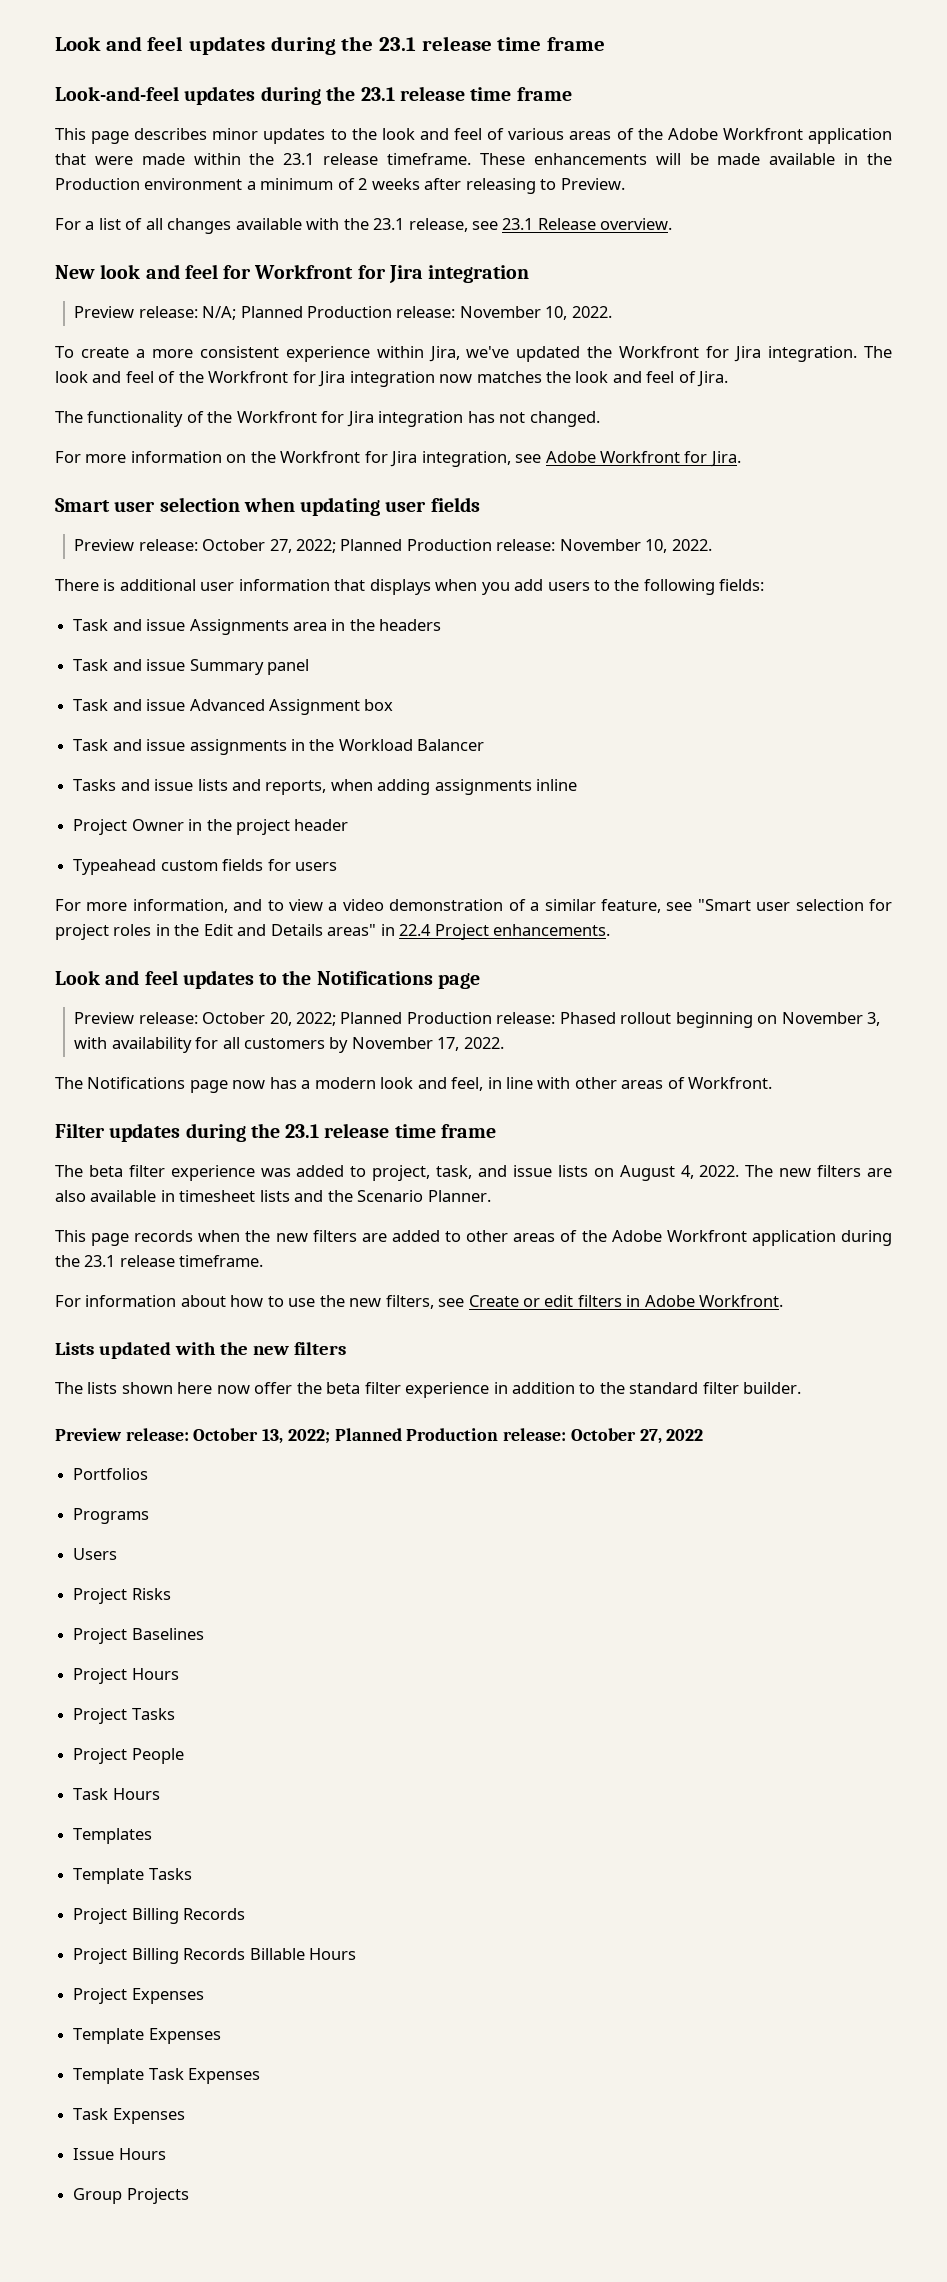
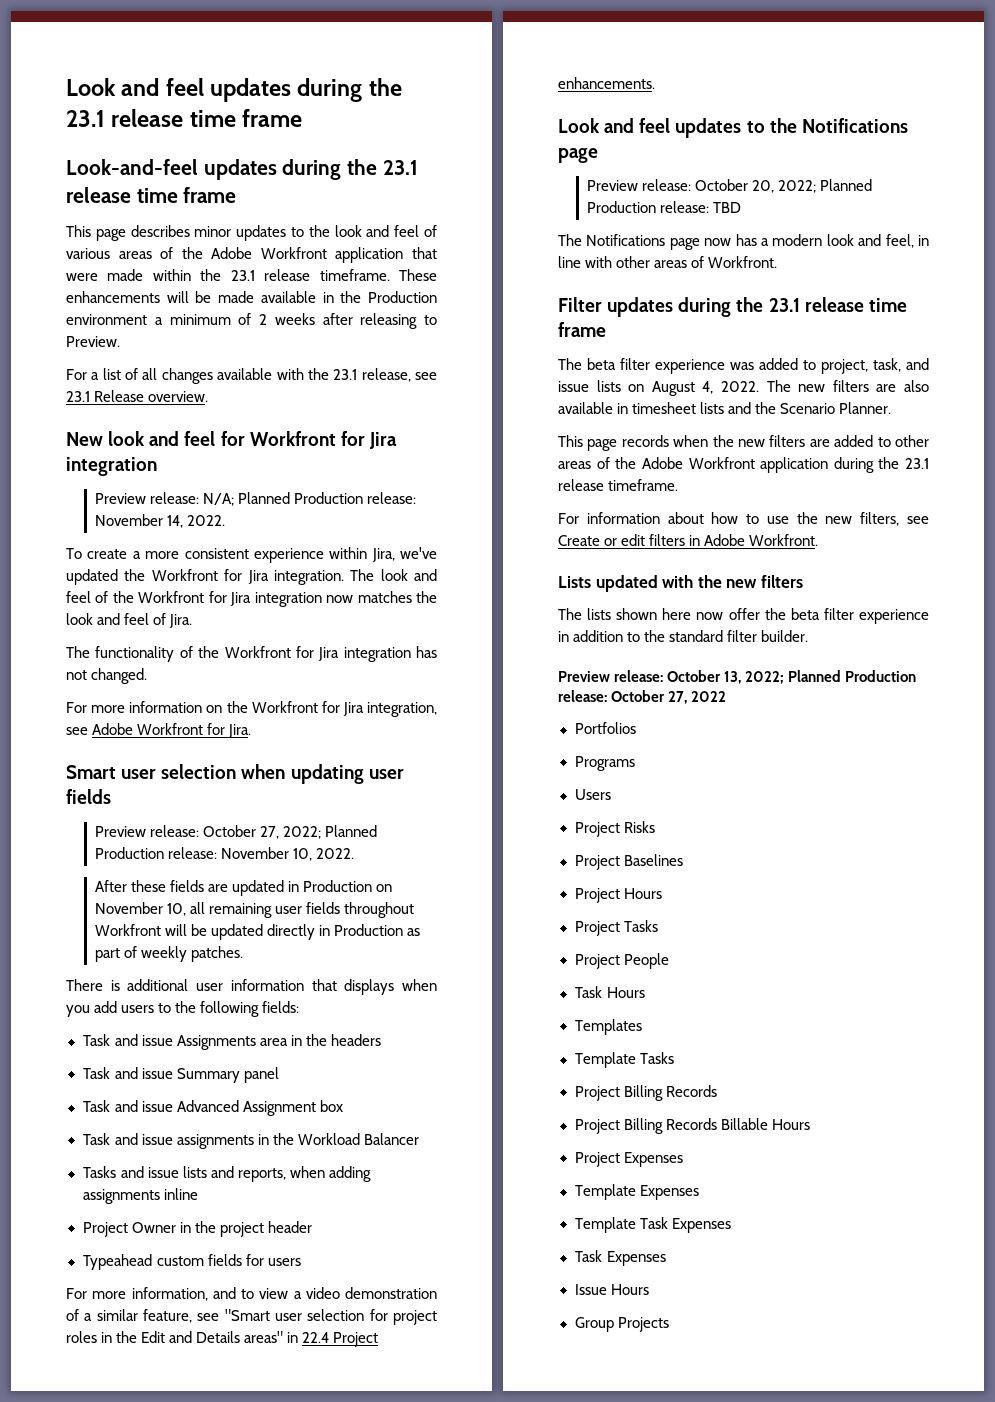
- Preview release: N/A; Planned Production release: November 10, 2022.
+ Preview release: N/A; Planned Production release: November 14, 2022.
+ After these fields are updated in Production on November 10, all remaining user fields throughout Workfront will be updated directly in Production as part of weekly patches.
- Preview release: October 20, 2022; Planned Production release: Phased rollout beginning on November 3, with availability for all customers by November 17, 2022.
+ Preview release: October 20, 2022; Planned Production release: TBD

